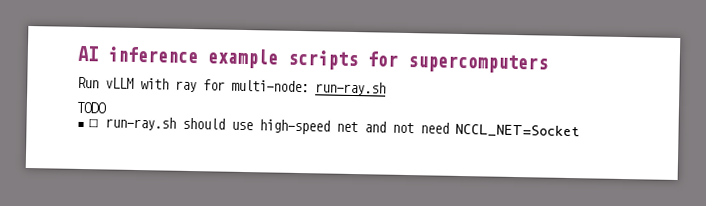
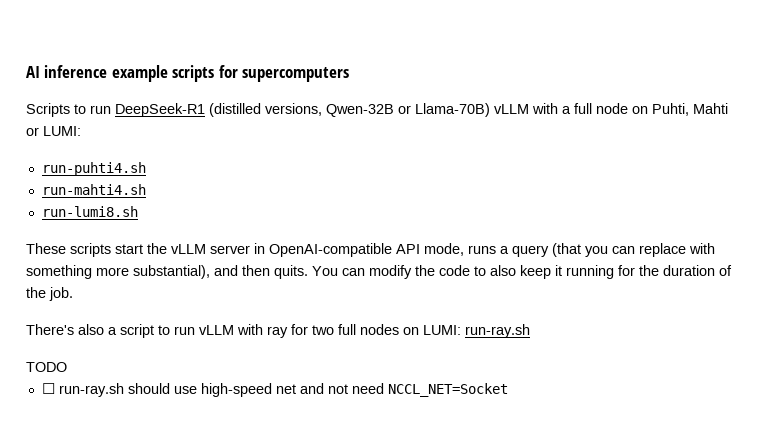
- Run vLLM with ray for multi-node: run-ray.sh
+ Scripts to run DeepSeek-R1 (distilled versions, Qwen-32B or Llama-70B) vLLM with a full node on Puhti, Mahti or LUMI:
+ run-puhti4.sh
+ run-mahti4.sh
+ run-lumi8.sh
+ These scripts start the vLLM server in OpenAI-compatible API mode, runs a query (that you can replace with something more substantial), and then quits. You can modify the code to also keep it running for the duration of the job.
+ There's also a script to run vLLM with ray for two full nodes on LUMI: run-ray.sh

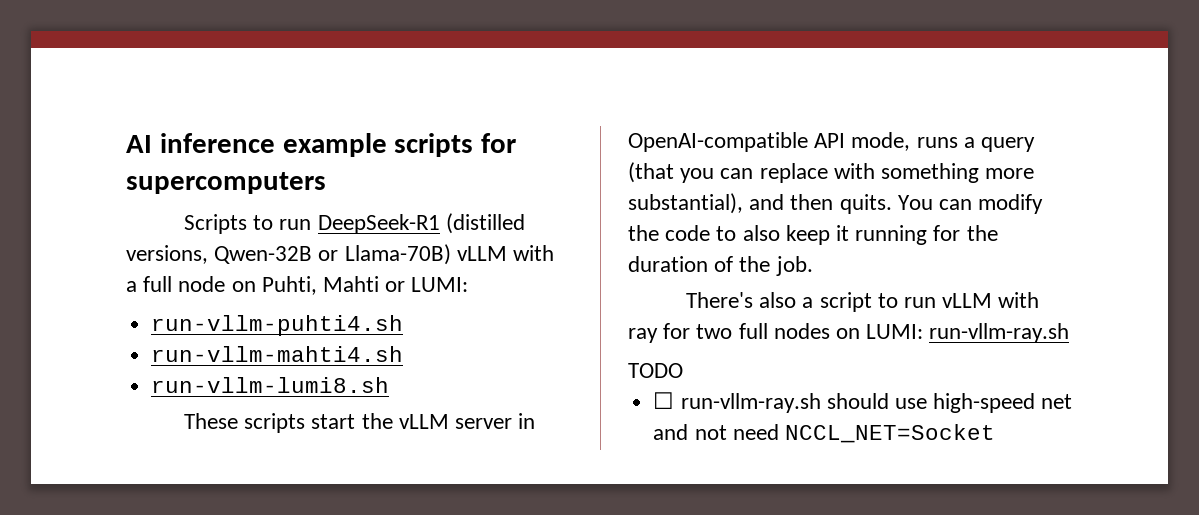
- run-puhti4.sh
- run-mahti4.sh
- run-lumi8.sh
+ run-vllm-puhti4.sh
+ run-vllm-mahti4.sh
+ run-vllm-lumi8.sh
- There's also a script to run vLLM with ray for two full nodes on LUMI: run-ray.sh
+ There's also a script to run vLLM with ray for two full nodes on LUMI: run-vllm-ray.sh
- ☐ run-ray.sh should use high-speed net and not need NCCL_NET=Socket
+ ☐ run-vllm-ray.sh should use high-speed net and not need NCCL_NET=Socket

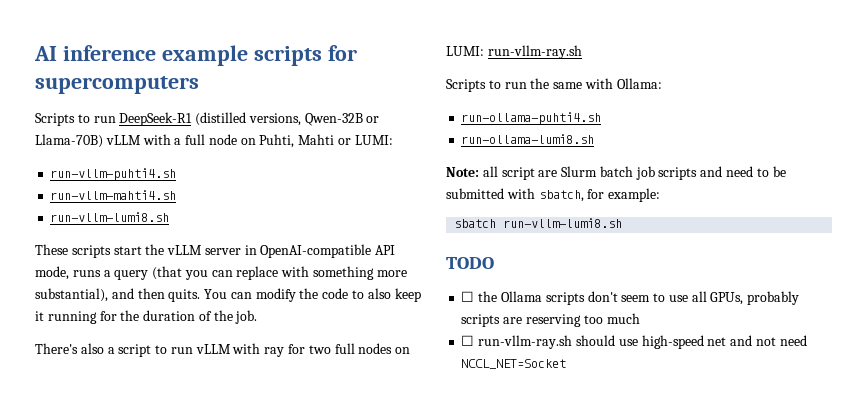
+ Scripts to run the same with Ollama:
+ run-ollama-puhti4.sh
+ run-ollama-lumi8.sh
+ Note: all script are Slurm batch job scripts and need to be submitted with sbatch, for example:
+ sbatch run-vllm-lumi8.sh
  TODO
+ ☐ the Ollama scripts don't seem to use all GPUs, probably scripts are reserving too much

